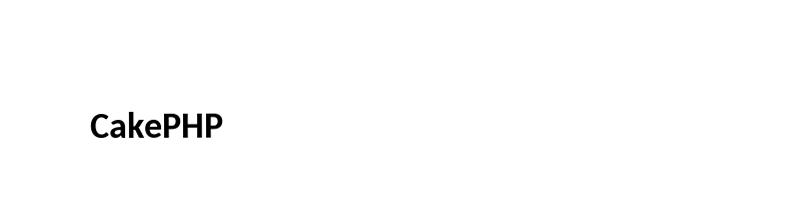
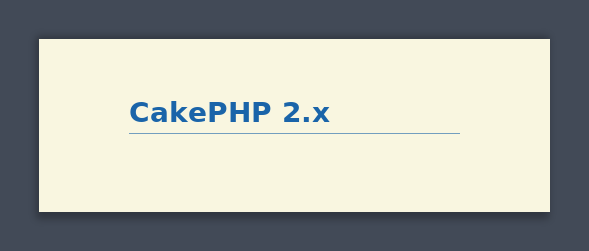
- CakePHP
+ CakePHP 2.x

